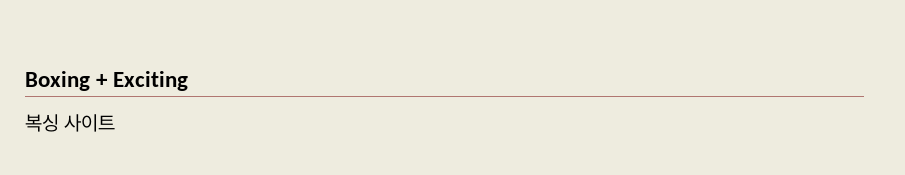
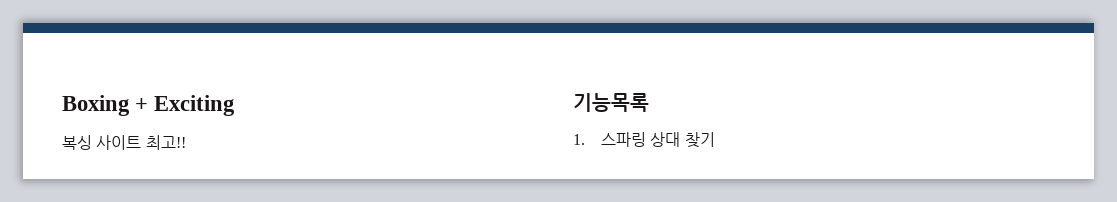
- 복싱 사이트
+ 복싱 사이트 최고!!
+ 기능목록
+ 1. 스파링 상대 찾기

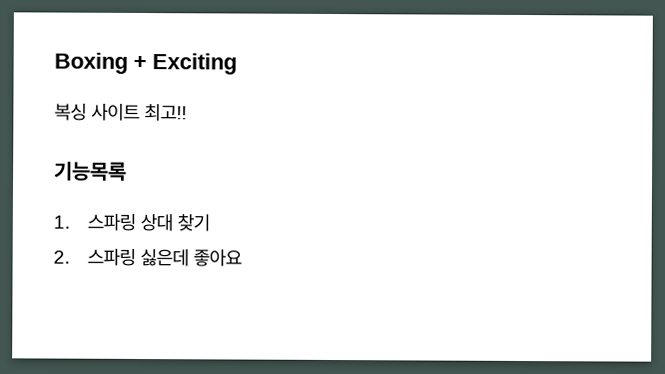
+ 2. 스파링 싫은데 좋아요

